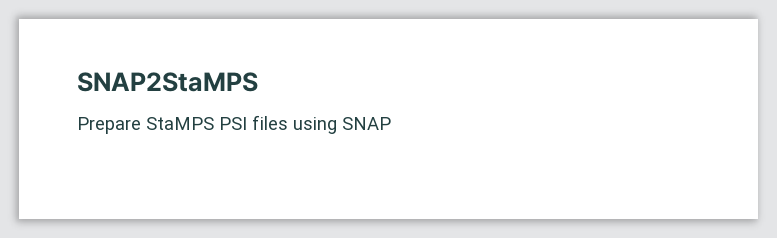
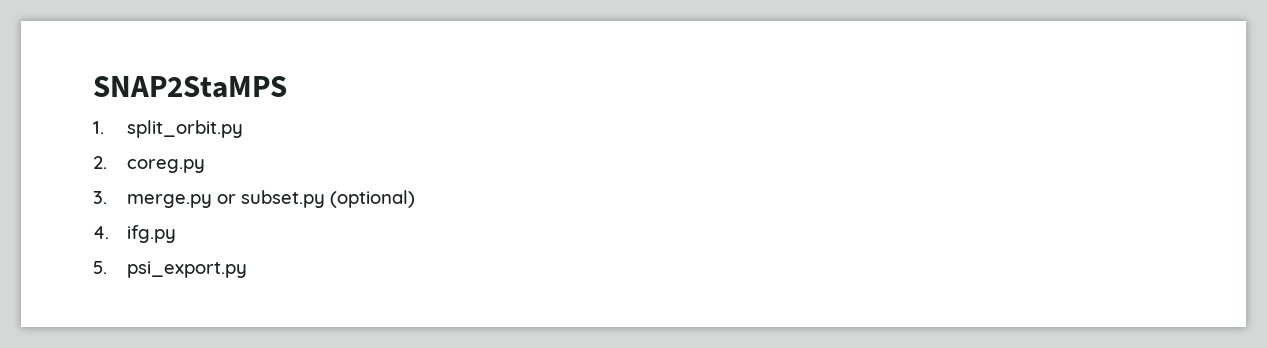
- Prepare StaMPS PSI files using SNAP
+ 1. split_orbit.py
+ 2. coreg.py
+ 3. merge.py or subset.py (optional)
+ 4. ifg.py
+ 5. psi_export.py

